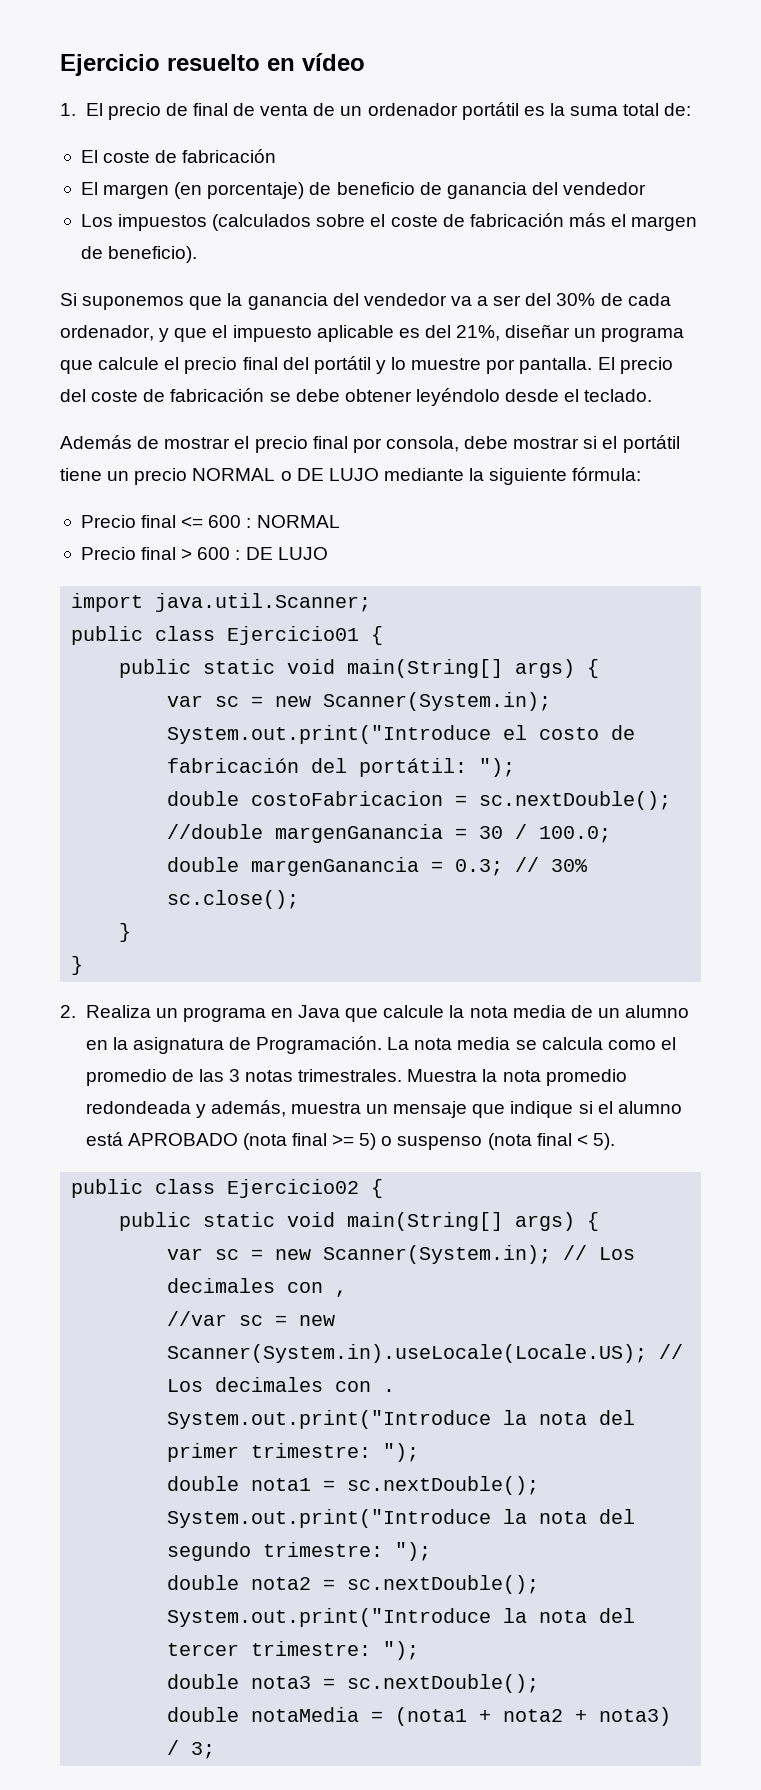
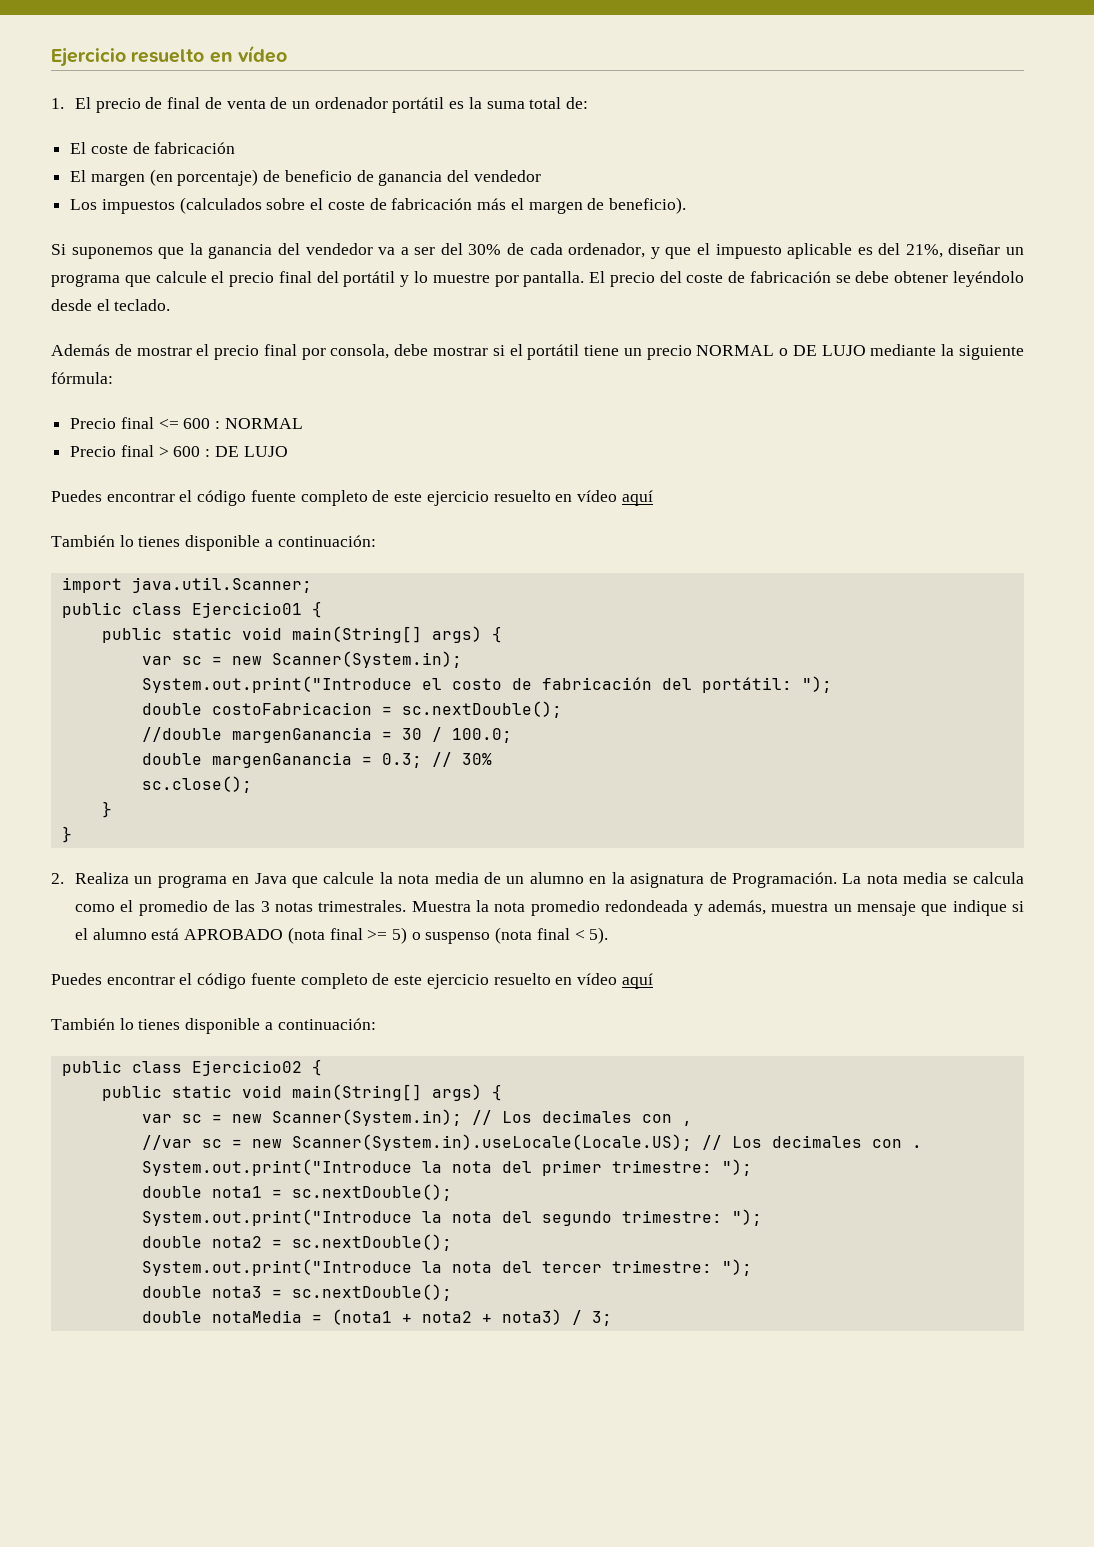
  Precio final > 600 : DE LUJO
+ Puedes encontrar el código fuente completo de este ejercicio resuelto en vídeo aquí
+ También lo tienes disponible a continuación:
  Muestra la nota promedio redondeada y además, muestra un mensaje que indique si el alumno está APROBADO (nota final >= 5) o suspenso (nota final < 5).
+ Puedes encontrar el código fuente completo de este ejercicio resuelto en vídeo aquí
+ También lo tienes disponible a continuación:

